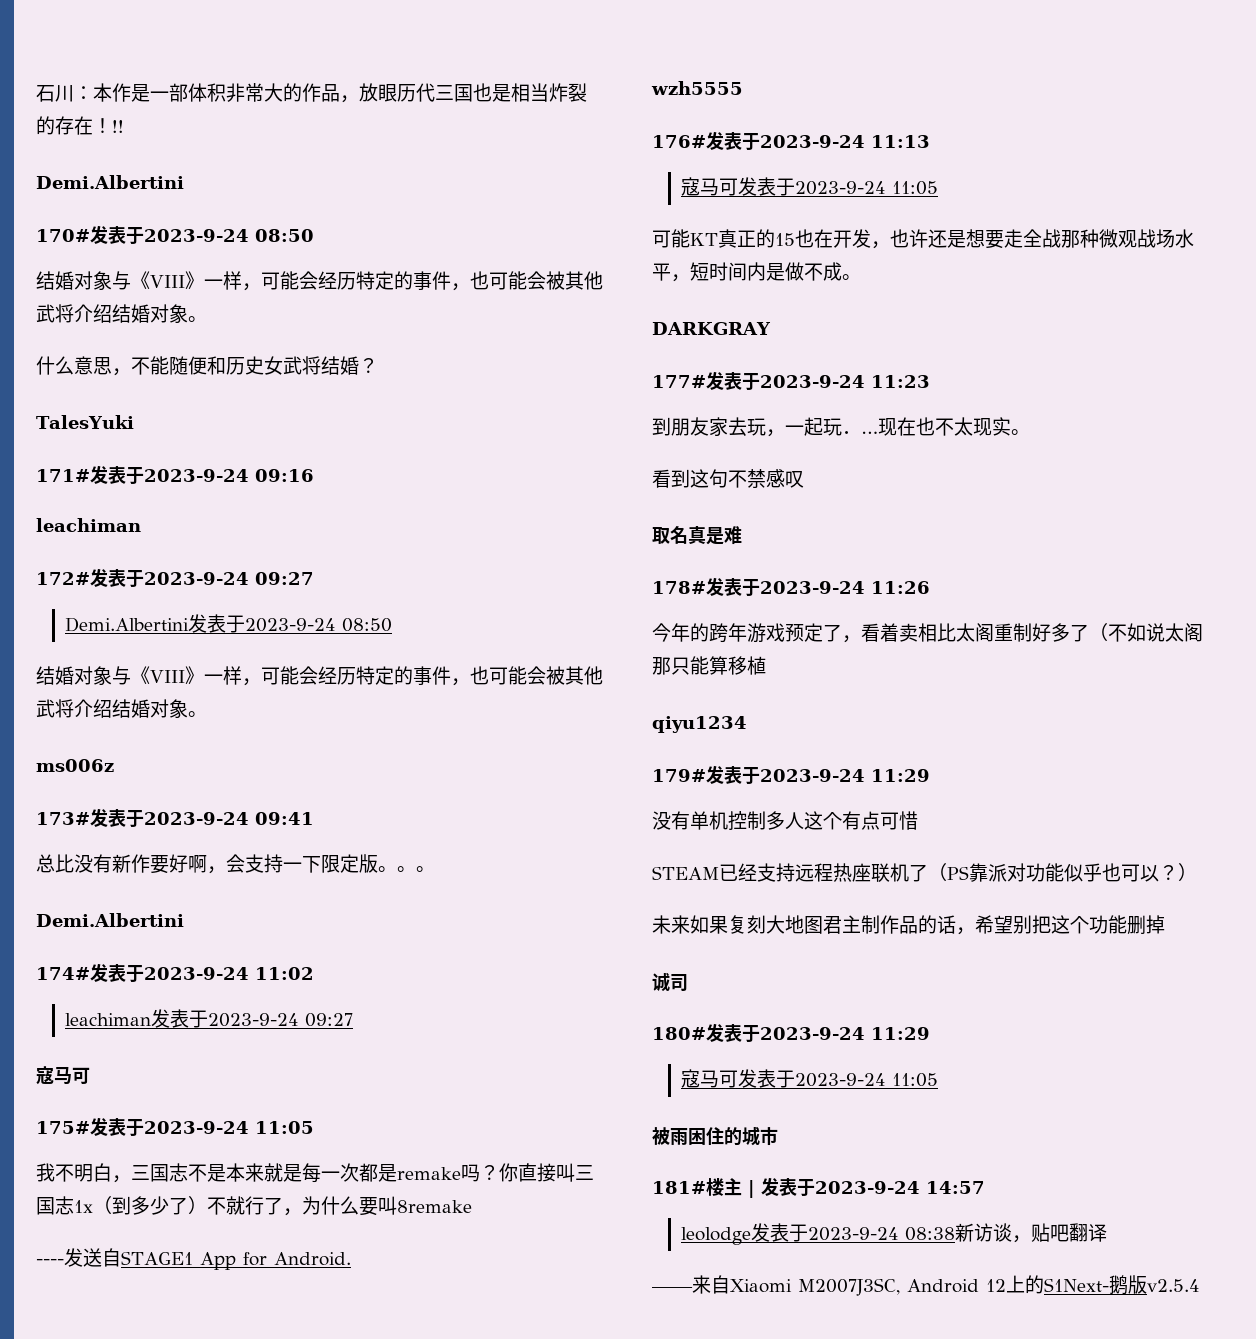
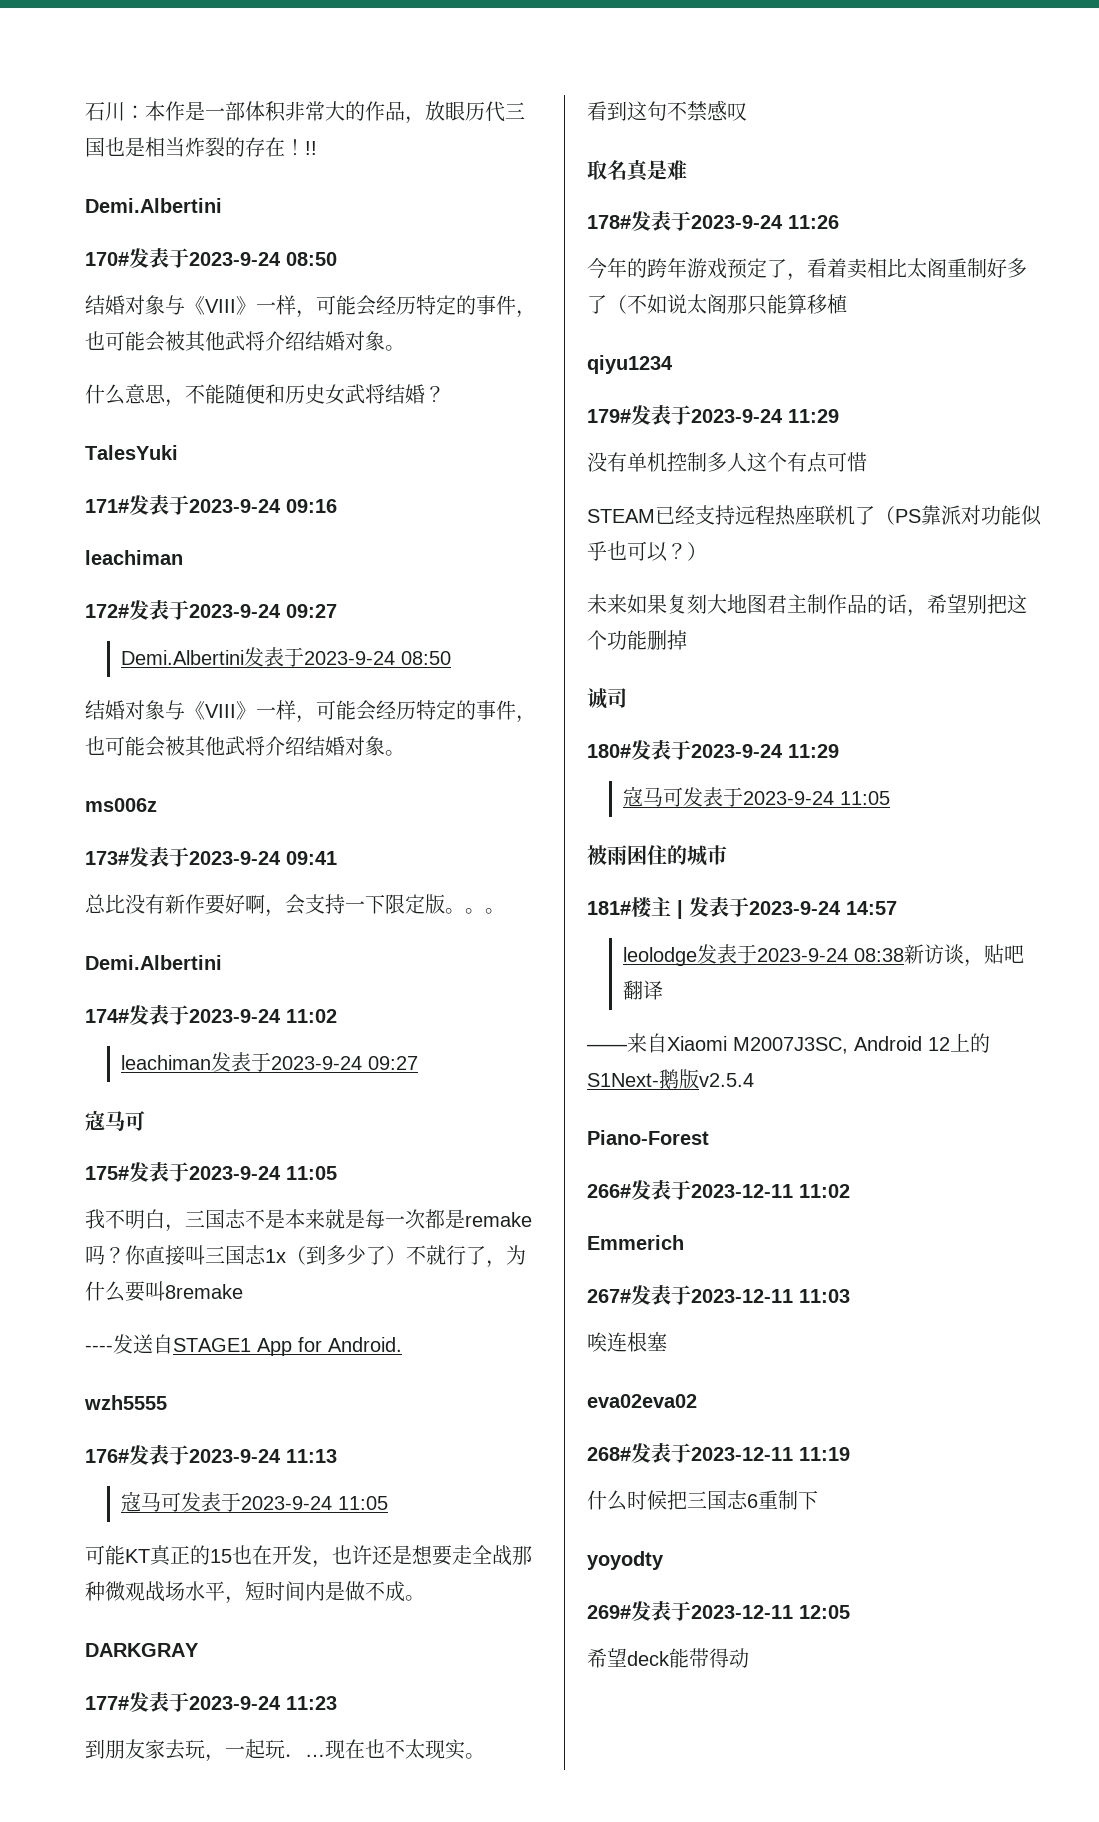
+ Piano-Forest
+ 266#发表于2023-12-11 11:02
+ Emmerich
+ 267#发表于2023-12-11 11:03
+ 唉连根塞
+ eva02eva02
+ 268#发表于2023-12-11 11:19
+ 什么时候把三国志6重制下
+ yoyodty
+ 269#发表于2023-12-11 12:05
+ 希望deck能带得动

